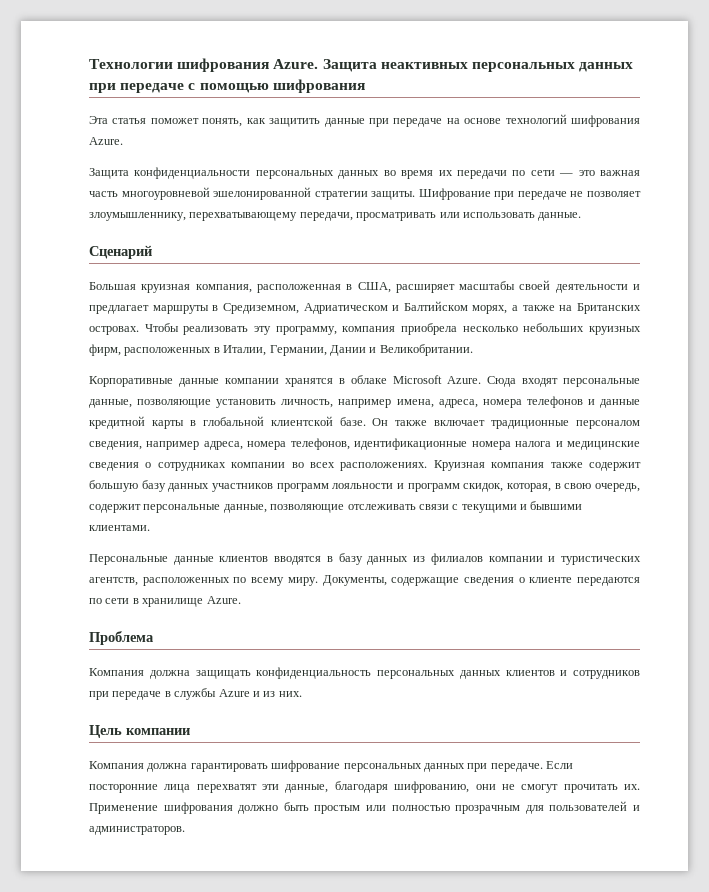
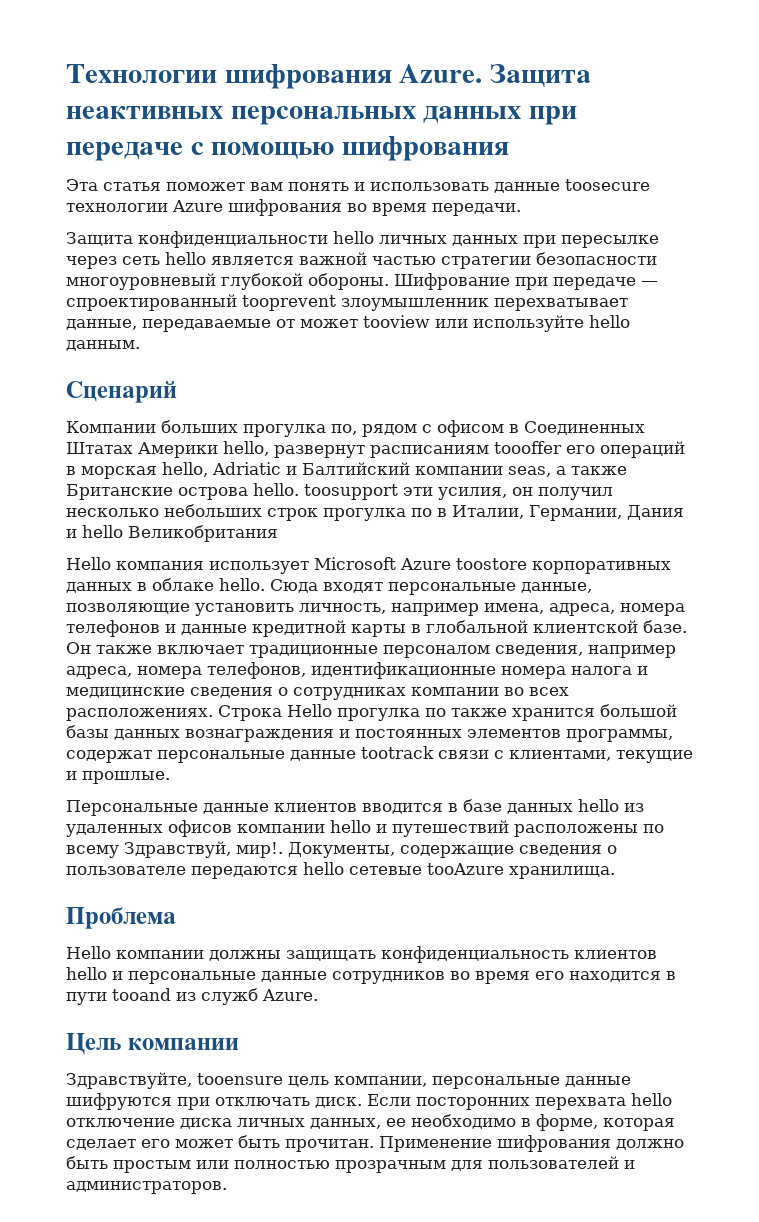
- Эта статья поможет понять, как защитить данные при передаче на основе технологий шифрования Azure.
- Защита конфиденциальности персональных данных во время их передачи по сети — это важная часть многоуровневой эшелонированной стратегии защиты. Шифрование при передаче не позволяет злоумышленнику, перехватывающему передачи, просматривать или использовать данные.
+ Эта статья поможет вам понять и использовать данные toosecure технологии Azure шифрования во время передачи.
+ Защита конфиденциальности hello личных данных при пересылке через сеть hello является важной частью стратегии безопасности многоуровневый глубокой обороны. Шифрование при передаче — спроектированный tooprevent злоумышленник перехватывает данные, передаваемые от может tooview или используйте hello данным.
  Сценарий
- Большая круизная компания, расположенная в США, расширяет масштабы своей деятельности и предлагает маршруты в Средиземном, Адриатическом и Балтийском морях, а также на Британских островах. Чтобы реализовать эту программу, компания приобрела несколько небольших круизных фирм, расположенных в Италии, Германии, Дании и Великобритании.
- Корпоративные данные компании хранятся в облаке Microsoft Azure.
+ Компании больших прогулка по, рядом с офисом в Соединенных Штатах Америки hello, развернут расписаниям toooffer его операций в морская hello, Adriatic и Балтийский компании seas, а также Британские острова hello. toosupport эти усилия, он получил несколько небольших строк прогулка по в Италии, Германии, Дания и hello Великобритания
+ Hello компания использует Microsoft Azure toostore корпоративных данных в облаке hello.
- Круизная компания также содержит большую базу данных участников программ лояльности и программ скидок, которая, в свою очередь, содержит персональные данные, позволяющие отслеживать связи с текущими и бывшими клиентами.
- Персональные данные клиентов вводятся в базу данных из филиалов компании и туристических агентств, расположенных по всему миру. Документы, содержащие сведения о клиенте передаются по сети в хранилище Azure.
+ Строка Hello прогулка по также хранится большой базы данных вознаграждения и постоянных элементов программы, содержат персональные данные tootrack связи с клиентами, текущие и прошлые.
+ Персональные данные клиентов вводится в базе данных hello из удаленных офисов компании hello и путешествий расположены по всему Здравствуй, мир!. Документы, содержащие сведения о пользователе передаются hello сетевые tooAzure хранилища.
  Проблема
- Компания должна защищать конфиденциальность персональных данных клиентов и сотрудников при передаче в службы Azure и из них.
+ Hello компании должны защищать конфиденциальность клиентов hello и персональные данные сотрудников во время его находится в пути tooand из служб Azure.
  Цель компании
- Компания должна гарантировать шифрование персональных данных при передаче. Если посторонние лица перехватят эти данные, благодаря шифрованию, они не смогут прочитать их.
+ Здравствуйте, tooensure цель компании, персональные данные шифруются при отключать диск. Если посторонних перехвата hello отключение диска личных данных, ее необходимо в форме, которая сделает его может быть прочитан.

